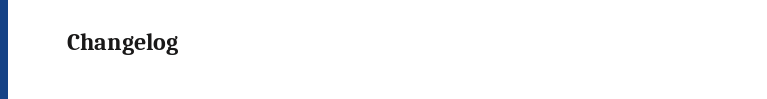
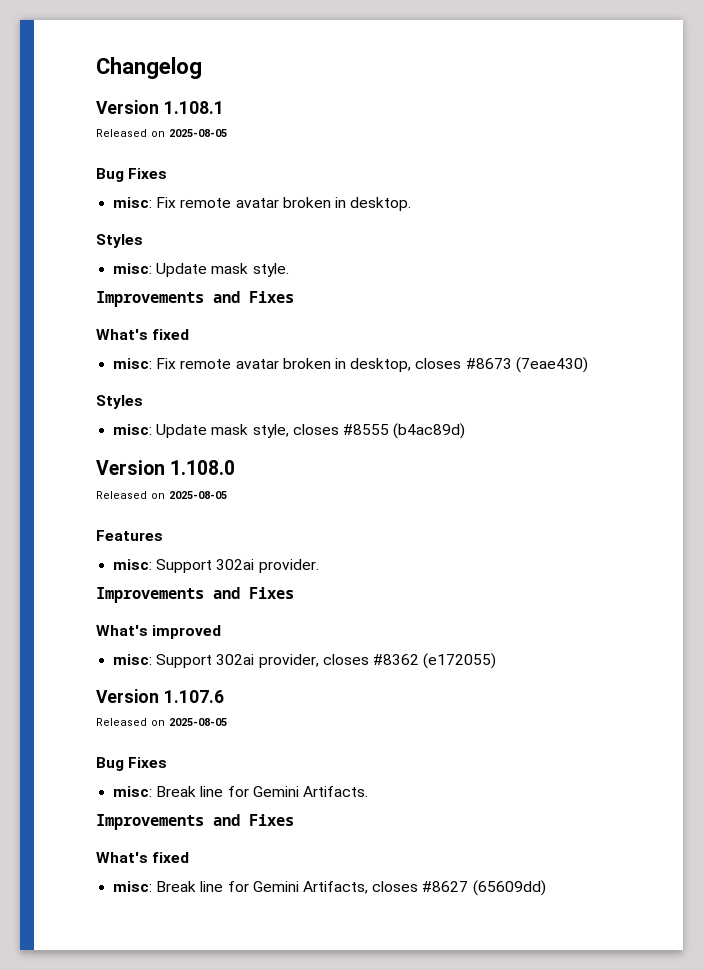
+ Version 1.108.1
+ Released on 2025-08-05
+ Bug Fixes
+ misc: Fix remote avatar broken in desktop.
+ Styles
+ misc: Update mask style.
+ Improvements and Fixes
+ What's fixed
+ misc: Fix remote avatar broken in desktop, closes #8673 (7eae430)
+ Styles
+ misc: Update mask style, closes #8555 (b4ac89d)
+ Version 1.108.0
+ Released on 2025-08-05
+ Features
+ misc: Support 302ai provider.
+ Improvements and Fixes
+ What's improved
+ misc: Support 302ai provider, closes #8362 (e172055)
+ Version 1.107.6
+ Released on 2025-08-05
+ Bug Fixes
+ misc: Break line for Gemini Artifacts.
+ Improvements and Fixes
+ What's fixed
+ misc: Break line for Gemini Artifacts, closes #8627 (65609dd)

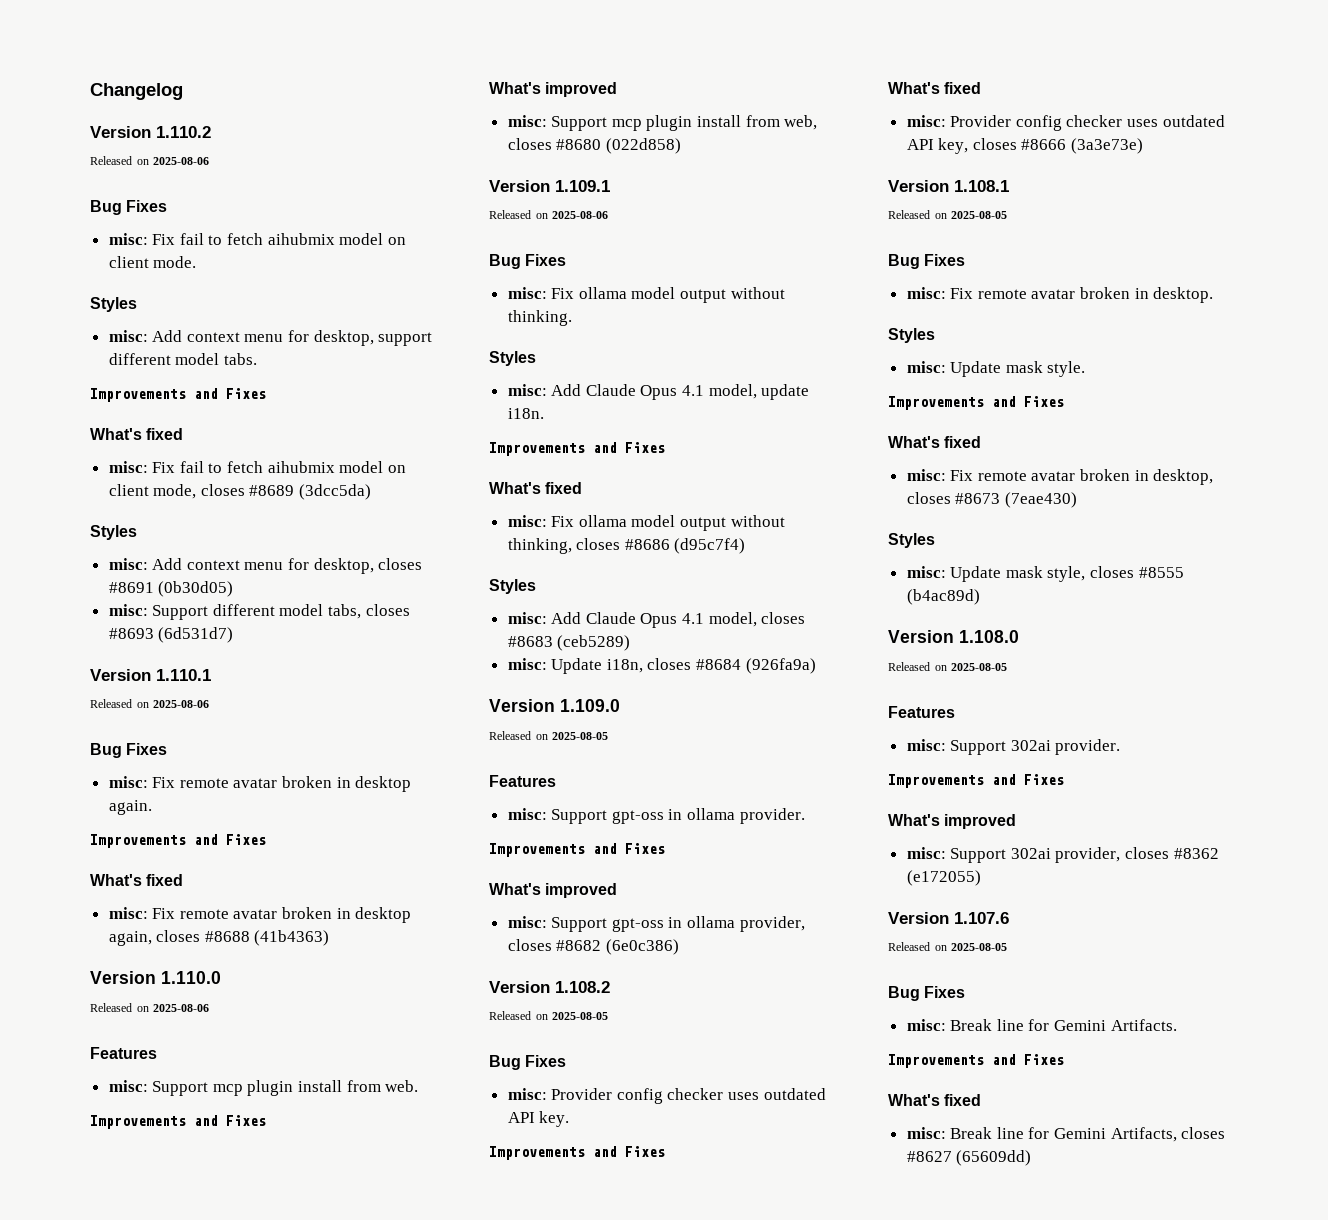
+ Version 1.110.2
+ Released on 2025-08-06
+ Bug Fixes
+ misc: Fix fail to fetch aihubmix model on client mode.
+ Styles
+ misc: Add context menu for desktop, support different model tabs.
+ Improvements and Fixes
+ What's fixed
+ misc: Fix fail to fetch aihubmix model on client mode, closes #8689 (3dcc5da)
+ Styles
+ misc: Add context menu for desktop, closes #8691 (0b30d05)
+ misc: Support different model tabs, closes #8693 (6d531d7)
+ Version 1.110.1
+ Released on 2025-08-06
+ Bug Fixes
+ misc: Fix remote avatar broken in desktop again.
+ Improvements and Fixes
+ What's fixed
+ misc: Fix remote avatar broken in desktop again, closes #8688 (41b4363)
+ Version 1.110.0
+ Released on 2025-08-06
+ Features
+ misc: Support mcp plugin install from web.
+ Improvements and Fixes
+ What's improved
+ misc: Support mcp plugin install from web, closes #8680 (022d858)
+ Version 1.109.1
+ Released on 2025-08-06
+ Bug Fixes
+ misc: Fix ollama model output without thinking.
+ Styles
+ misc: Add Claude Opus 4.1 model, update i18n.
+ Improvements and Fixes
+ What's fixed
+ misc: Fix ollama model output without thinking, closes #8686 (d95c7f4)
+ Styles
+ misc: Add Claude Opus 4.1 model, closes #8683 (ceb5289)
+ misc: Update i18n, closes #8684 (926fa9a)
+ Version 1.109.0
+ Released on 2025-08-05
+ Features
+ misc: Support gpt-oss in ollama provider.
+ Improvements and Fixes
+ What's improved
+ misc: Support gpt-oss in ollama provider, closes #8682 (6e0c386)
+ Version 1.108.2
+ Released on 2025-08-05
+ Bug Fixes
+ misc: Provider config checker uses outdated API key.
+ Improvements and Fixes
+ What's fixed
+ misc: Provider config checker uses outdated API key, closes #8666 (3a3e73e)

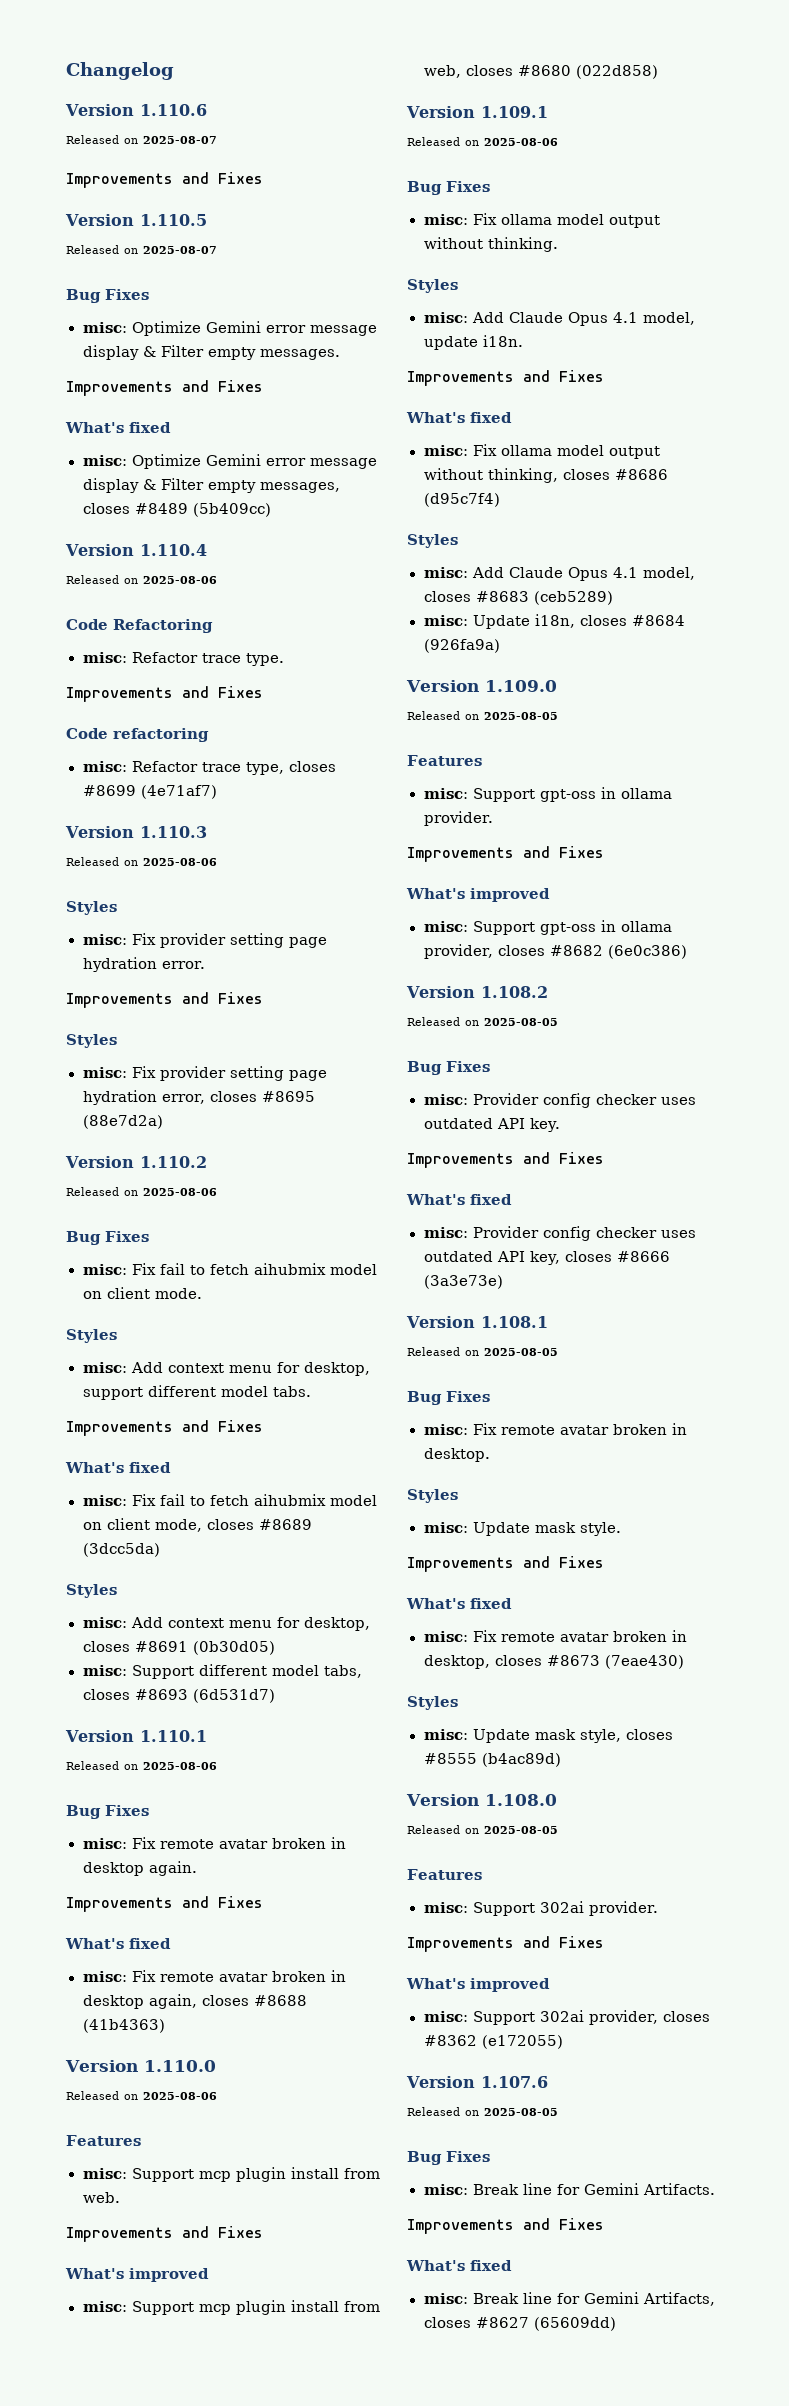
+ Version 1.110.6
+ Released on 2025-08-07
+ Improvements and Fixes
+ Version 1.110.5
+ Released on 2025-08-07
+ Bug Fixes
+ misc: Optimize Gemini error message display & Filter empty messages.
+ Improvements and Fixes
+ What's fixed
+ misc: Optimize Gemini error message display & Filter empty messages, closes #8489 (5b409cc)
+ Version 1.110.4
+ Released on 2025-08-06
+ Code Refactoring
+ misc: Refactor trace type.
+ Improvements and Fixes
+ Code refactoring
+ misc: Refactor trace type, closes #8699 (4e71af7)
+ Version 1.110.3
+ Released on 2025-08-06
+ Styles
+ misc: Fix provider setting page hydration error.
+ Improvements and Fixes
+ Styles
+ misc: Fix provider setting page hydration error, closes #8695 (88e7d2a)

